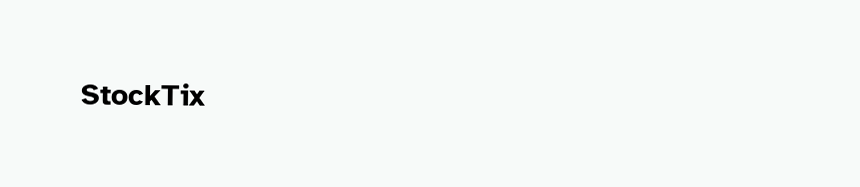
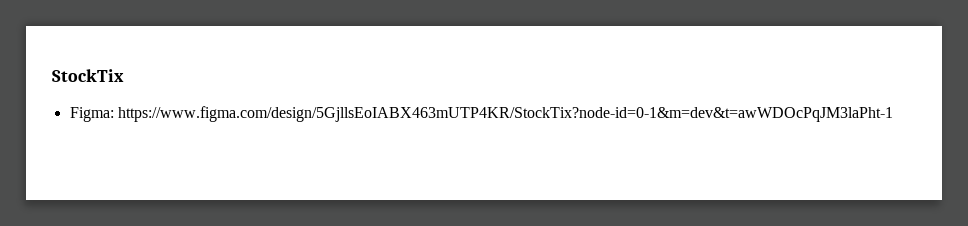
+ Figma: https://www.figma.com/design/5GjllsEoIABX463mUTP4KR/StockTix?node-id=0-1&m=dev&t=awWDOcPqJM3laPht-1

